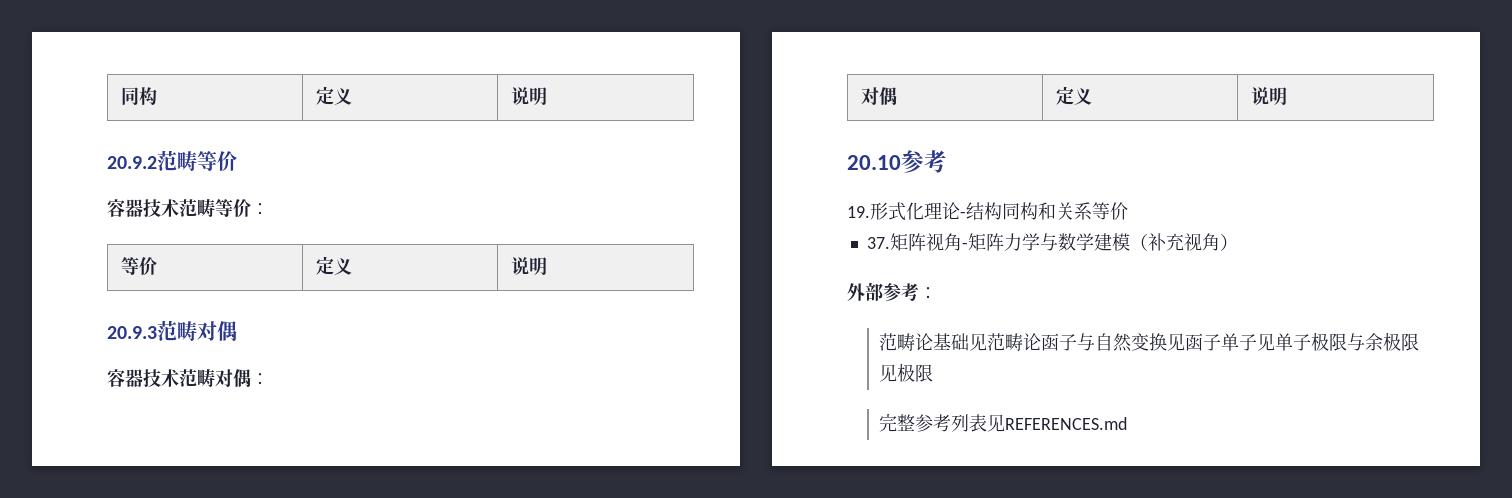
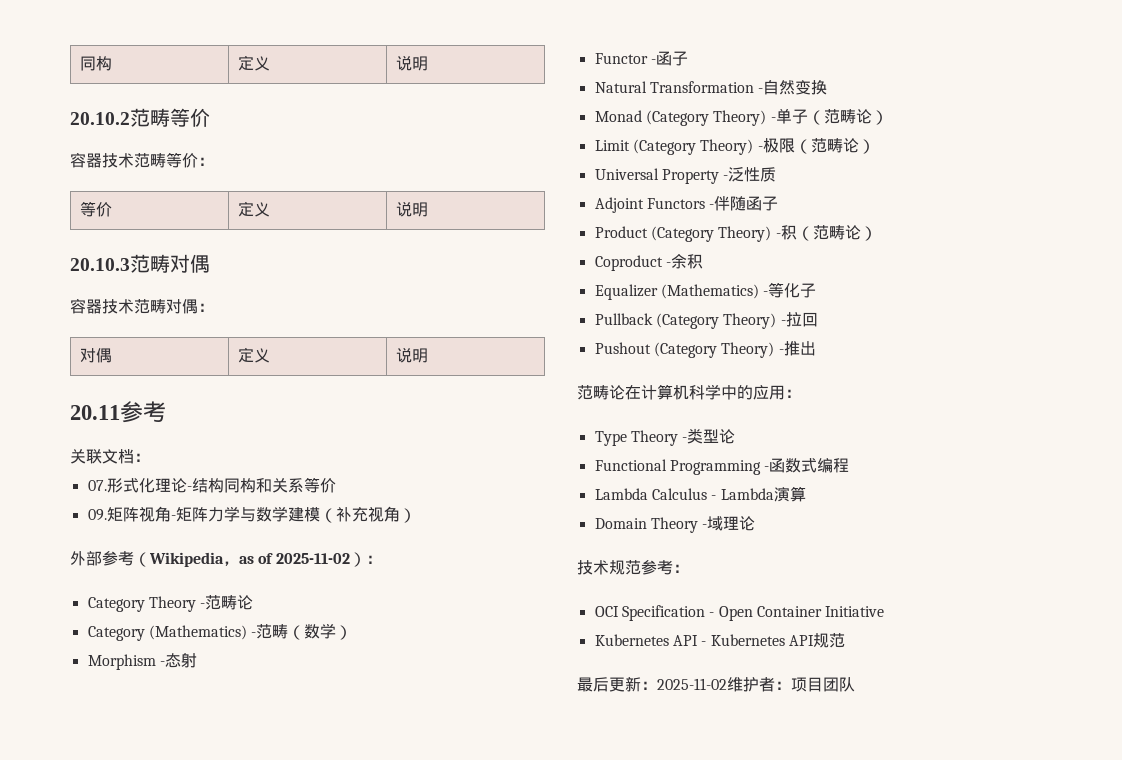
- 20.9.2范畴等价
+ 20.10.2范畴等价
- 20.9.3范畴对偶
+ 20.10.3范畴对偶
- 20.10参考
+ 20.11参考
- 19.形式化理论-结构同构和关系等价
+ 关联文档：
+ 07.形式化理论-结构同构和关系等价
- 37.矩阵视角-矩阵力学与数学建模（补充视角）
+ 09.矩阵视角-矩阵力学与数学建模（补充视角）
- 外部参考：
- 范畴论基础见范畴论函子与自然变换见函子单子见单子极限与余极限见极限
- 完整参考列表见REFERENCES.md
+ 外部参考（Wikipedia，as of 2025-11-02）：
+ Category Theory -范畴论
+ Category (Mathematics) -范畴（数学）
+ Morphism -态射
+ Functor -函子
+ Natural Transformation -自然变换
+ Monad (Category Theory) -单子（范畴论）
+ Limit (Category Theory) -极限（范畴论）
+ Universal Property -泛性质
+ Adjoint Functors -伴随函子
+ Product (Category Theory) -积（范畴论）
+ Coproduct -余积
+ Equalizer (Mathematics) -等化子
+ Pullback (Category Theory) -拉回
+ Pushout (Category Theory) -推出
+ 范畴论在计算机科学中的应用：
+ Type Theory -类型论
+ Functional Programming -函数式编程
+ Lambda Calculus - Lambda演算
+ Domain Theory -域理论
+ 技术规范参考：
+ OCI Specification - Open Container Initiative
+ Kubernetes API - Kubernetes API规范
+ 最后更新：2025-11-02维护者：项目团队

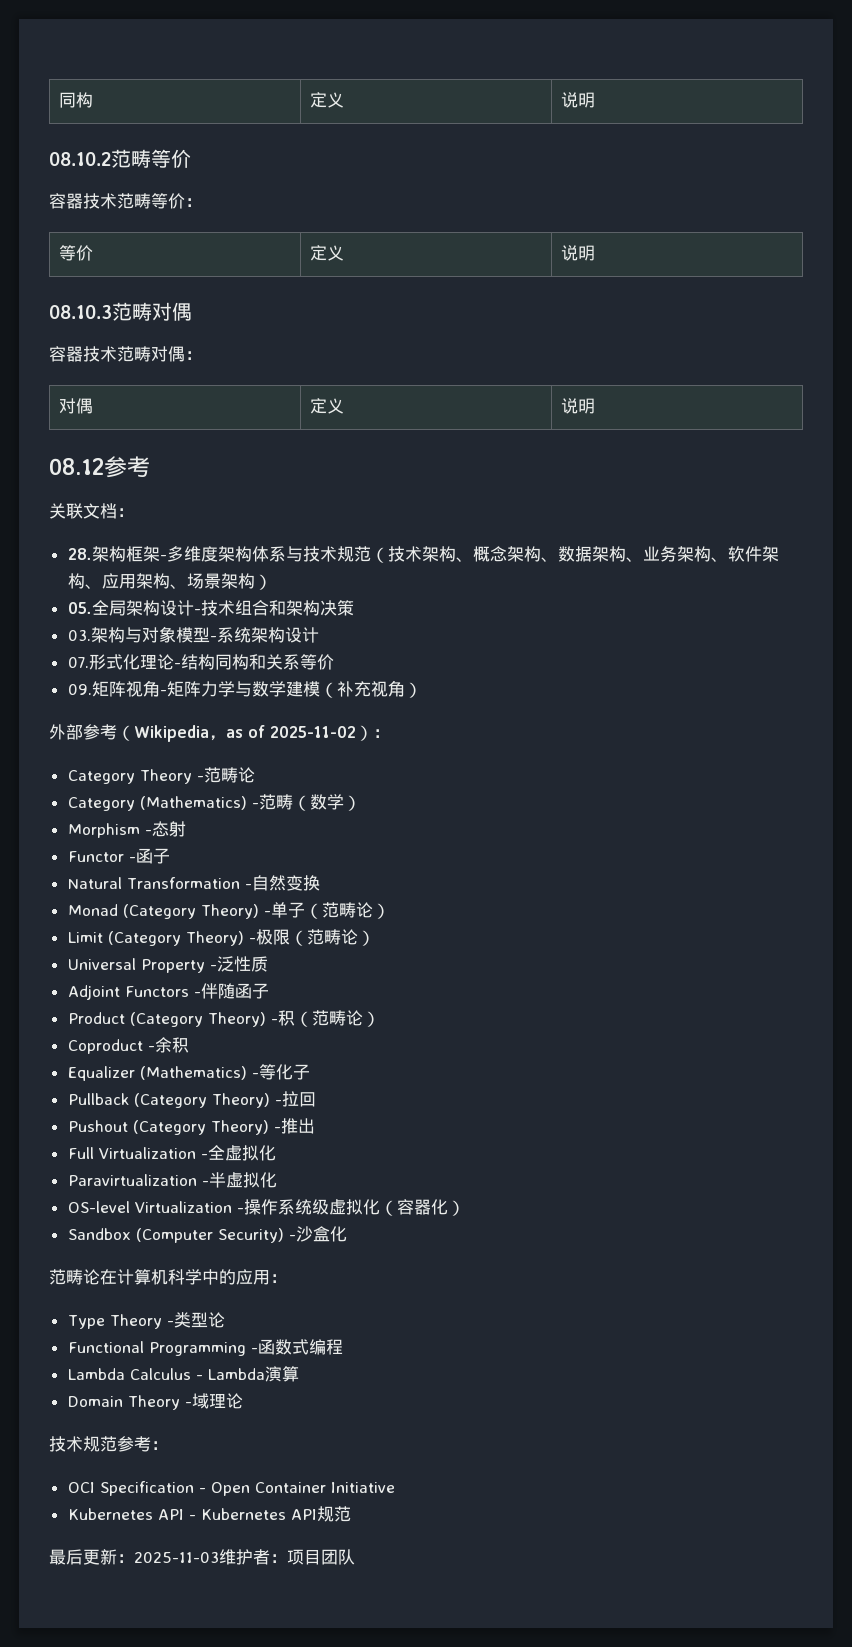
- 20.10.2范畴等价
+ 08.10.2范畴等价
- 20.10.3范畴对偶
+ 08.10.3范畴对偶
- 20.11参考
+ 08.12参考
+ 28.架构框架-多维度架构体系与技术规范（技术架构、概念架构、数据架构、业务架构、软件架构、应用架构、场景架构）
+ 05.全局架构设计-技术组合和架构决策
+ 03.架构与对象模型-系统架构设计
+ Full Virtualization -全虚拟化
+ Paravirtualization -半虚拟化
+ OS-level Virtualization -操作系统级虚拟化（容器化）
+ Sandbox (Computer Security) -沙盒化
- 最后更新：2025-11-02维护者：项目团队
+ 最后更新：2025-11-03维护者：项目团队

